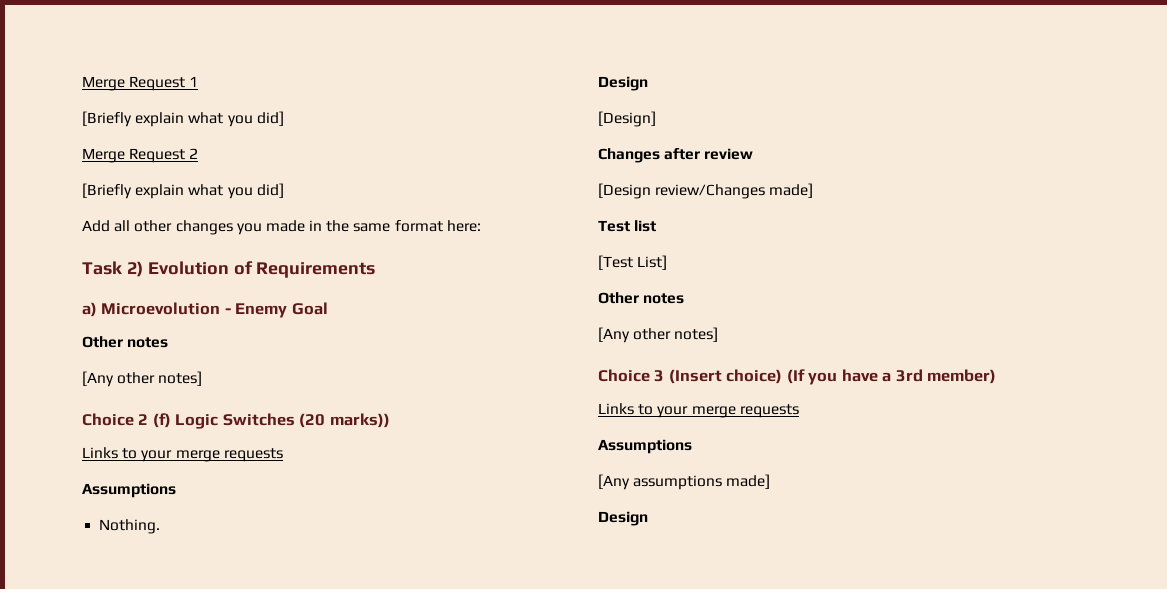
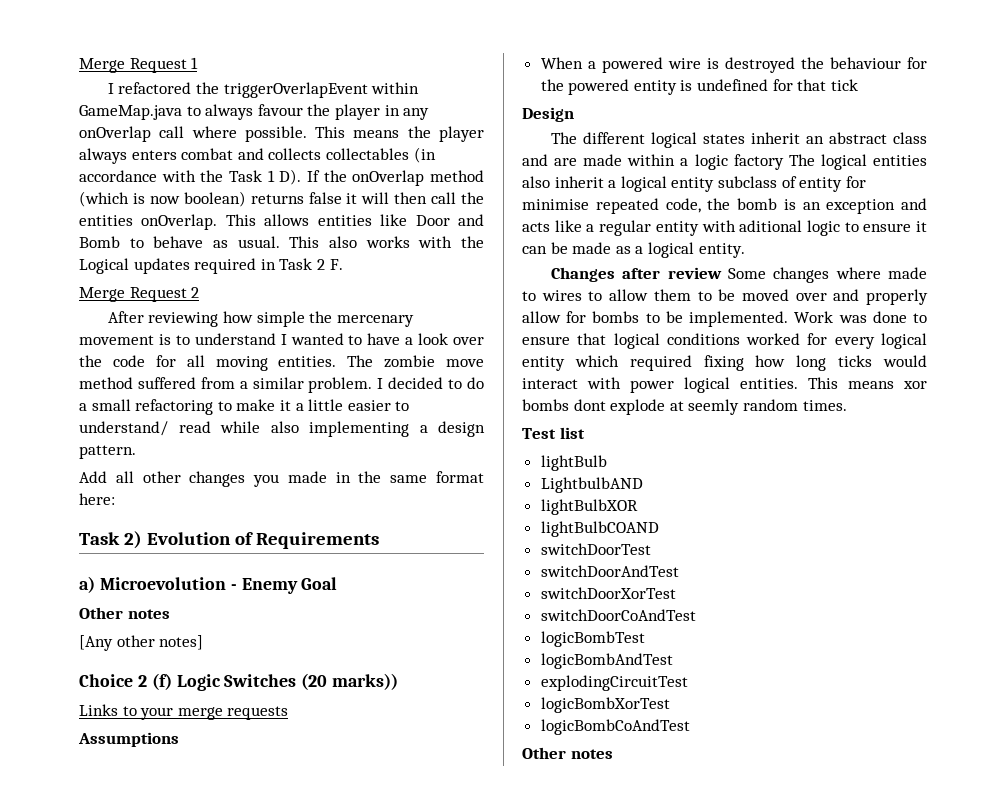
  Merge Request 1
- [Briefly explain what you did]
+ I refactored the triggerOverlapEvent within GameMap.java to always favour the player in any onOverlap call where possible. This means the player always enters combat and collects collectables (in accordance with the Task 1 D). If the onOverlap method (which is now boolean) returns false it will then call the entities onOverlap. This allows entities like Door and Bomb to behave as usual. This also works with the Logical updates required in Task 2 F.
  Merge Request 2
- [Briefly explain what you did]
+ After reviewing how simple the mercenary movement is to understand I wanted to have a look over the code for all moving entities. The zombie move method suffered from a similar problem. I decided to do a small refactoring to make it a little easier to understand/ read while also implementing a design pattern.
- Nothing.
+ When a powered wire is destroyed the behaviour for the powered entity is undefined for that tick
  Design
- [Design]
- Changes after review
- [Design review/Changes made]
+ The different logical states inherit an abstract class and are made within a logic factory The logical entities also inherit a logical entity subclass of entity for minimise repeated code, the bomb is an exception and acts like a regular entity with aditional logic to ensure it can be made as a logical entity.
+ Changes after review Some changes where made to wires to allow them to be moved over and properly allow for bombs to be implemented. Work was done to ensure that logical conditions worked for every logical entity which required fixing how long ticks would interact with power logical entities. This means xor bombs dont explode at seemly random times.
  Test list
- [Test List]
+ lightBulb
+ LightbulbAND
+ lightBulbXOR
+ lightBulbCOAND
+ switchDoorTest
+ switchDoorAndTest
+ switchDoorXorTest
+ switchDoorCoAndTest
+ logicBombTest
+ logicBombAndTest
+ explodingCircuitTest
+ logicBombXorTest
+ logicBombCoAndTest
  Other notes
- [Any other notes]
- Choice 3 (Insert choice) (If you have a 3rd member)
- Links to your merge requests
- Assumptions
- [Any assumptions made]
- Design

